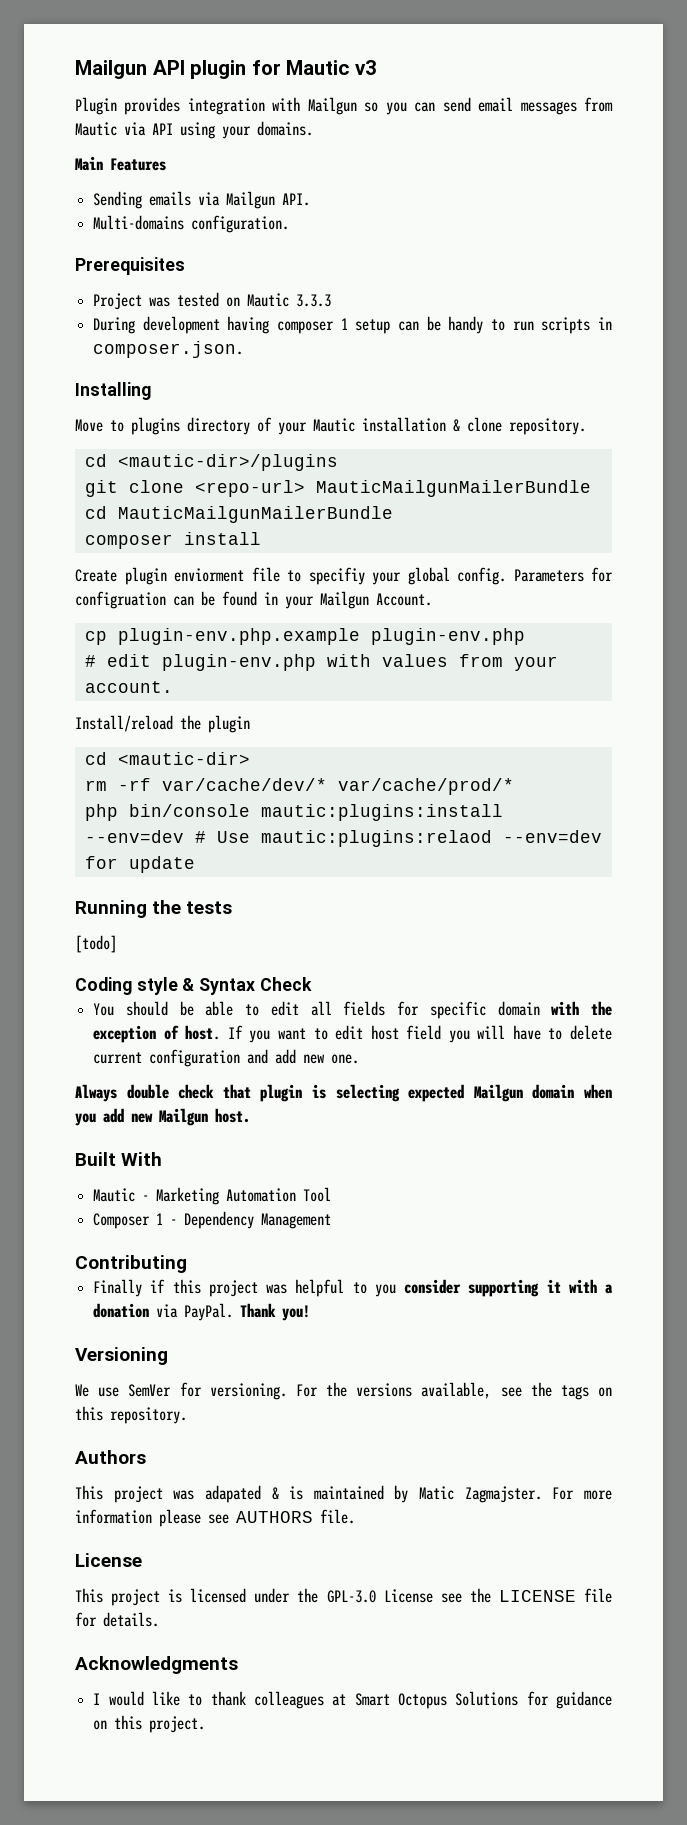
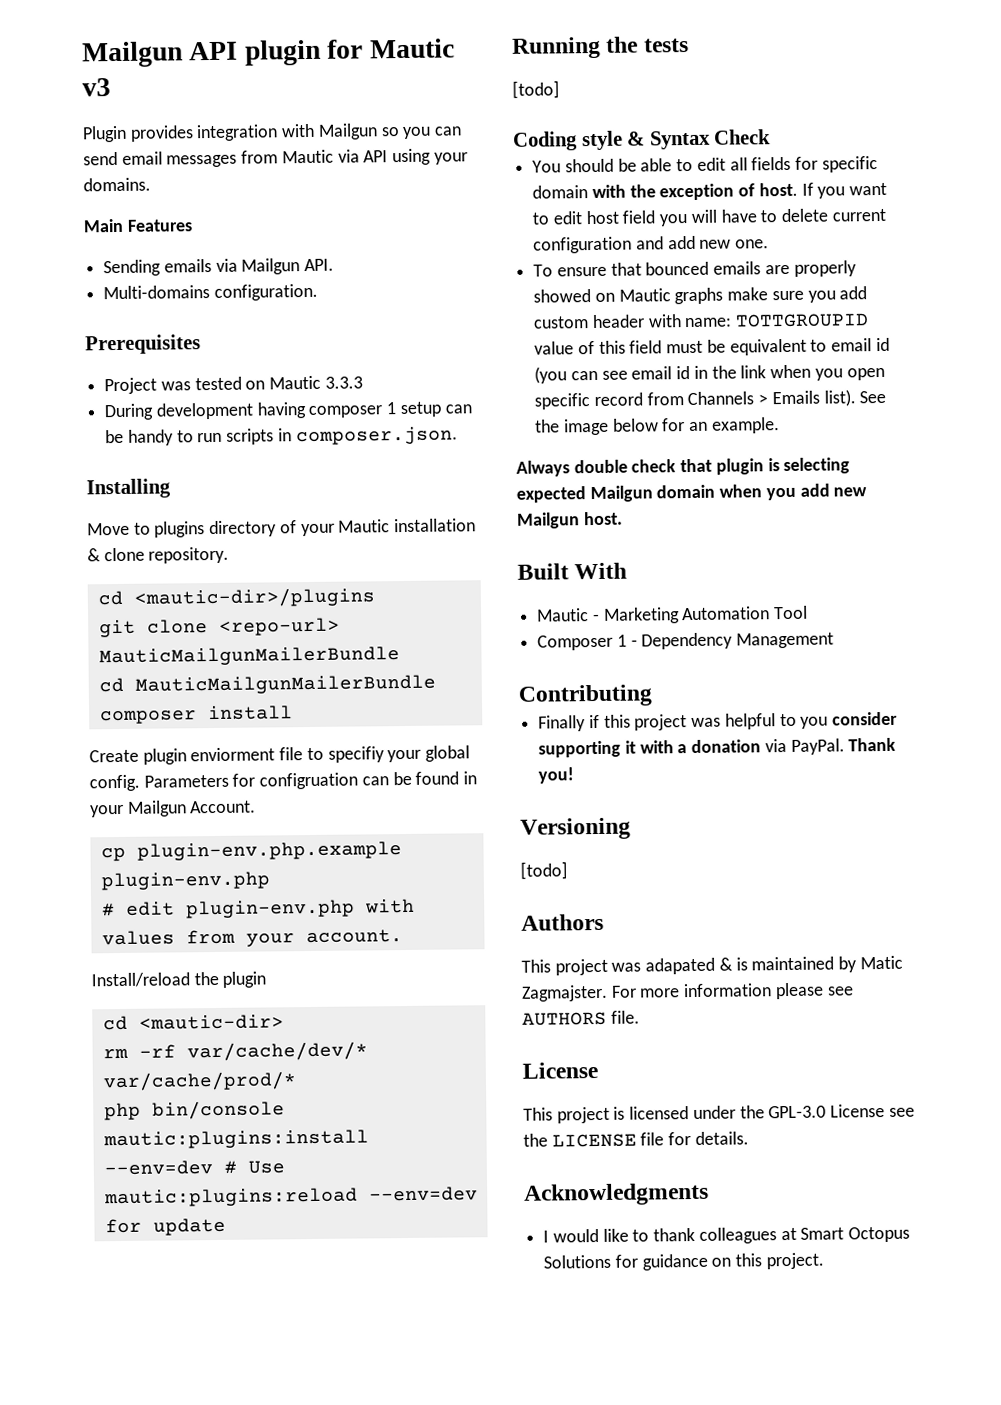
- php bin/console mautic:plugins:install --env=dev # Use mautic:plugins:relaod --env=dev for update
+ php bin/console mautic:plugins:install --env=dev # Use mautic:plugins:reload --env=dev for update
+ To ensure that bounced emails are properly showed on Mautic graphs make sure you add custom header with name: TOTTGROUPID value of this field must be equivalent to email id (you can see email id in the link when you open specific record from Channels > Emails list). See the image below for an example.
  Versioning
- We use SemVer for versioning. For the versions available, see the tags on this repository.
+ [todo]

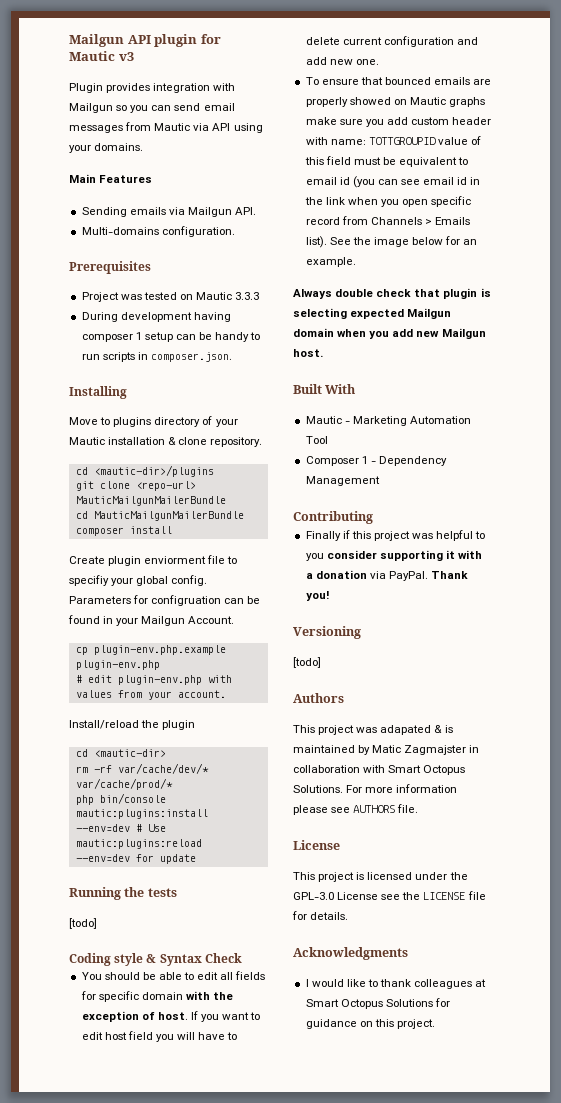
- This project was adapated & is maintained by Matic Zagmajster.
+ This project was adapated & is maintained by Matic Zagmajster in collaboration with Smart Octopus Solutions.

